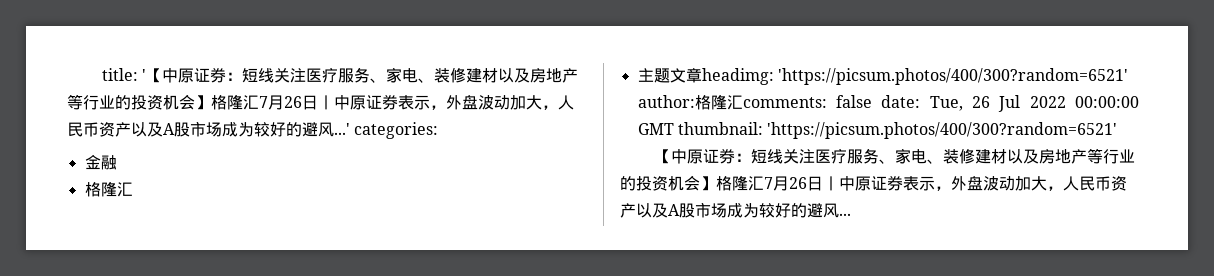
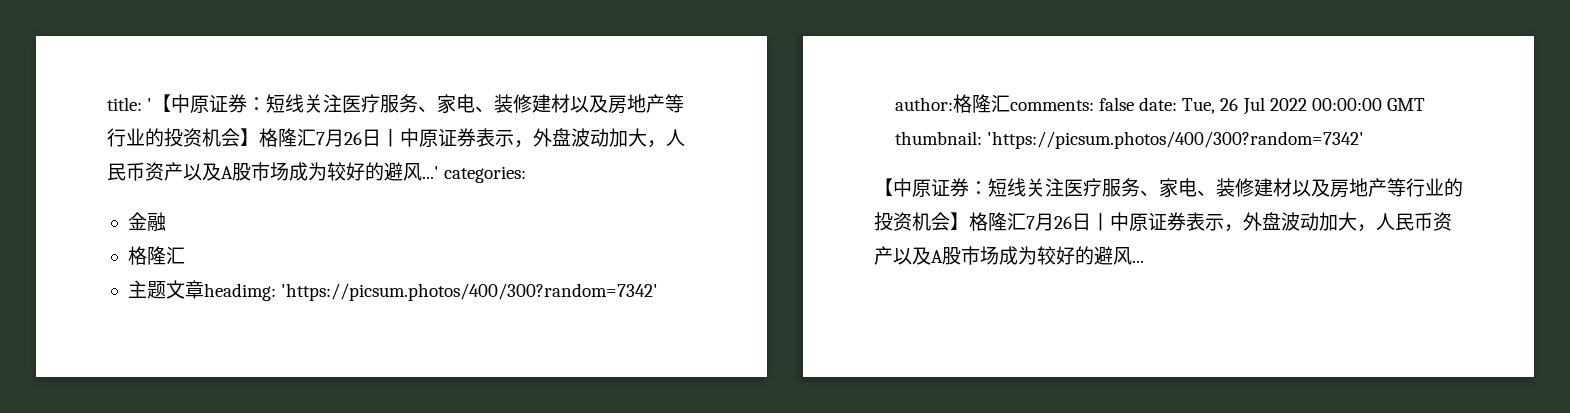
- 主题文章headimg: 'https://picsum.photos/400/300?random=6521' author:格隆汇comments: false date: Tue, 26 Jul 2022 00:00:00 GMT thumbnail: 'https://picsum.photos/400/300?random=6521'
+ 主题文章headimg: 'https://picsum.photos/400/300?random=7342' author:格隆汇comments: false date: Tue, 26 Jul 2022 00:00:00 GMT thumbnail: 'https://picsum.photos/400/300?random=7342'

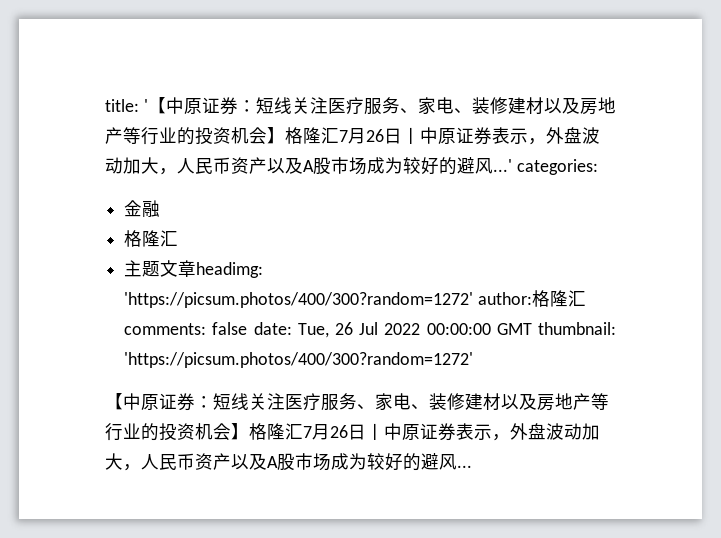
- 主题文章headimg: 'https://picsum.photos/400/300?random=7342' author:格隆汇comments: false date: Tue, 26 Jul 2022 00:00:00 GMT thumbnail: 'https://picsum.photos/400/300?random=7342'
+ 主题文章headimg: 'https://picsum.photos/400/300?random=1272' author:格隆汇comments: false date: Tue, 26 Jul 2022 00:00:00 GMT thumbnail: 'https://picsum.photos/400/300?random=1272'

